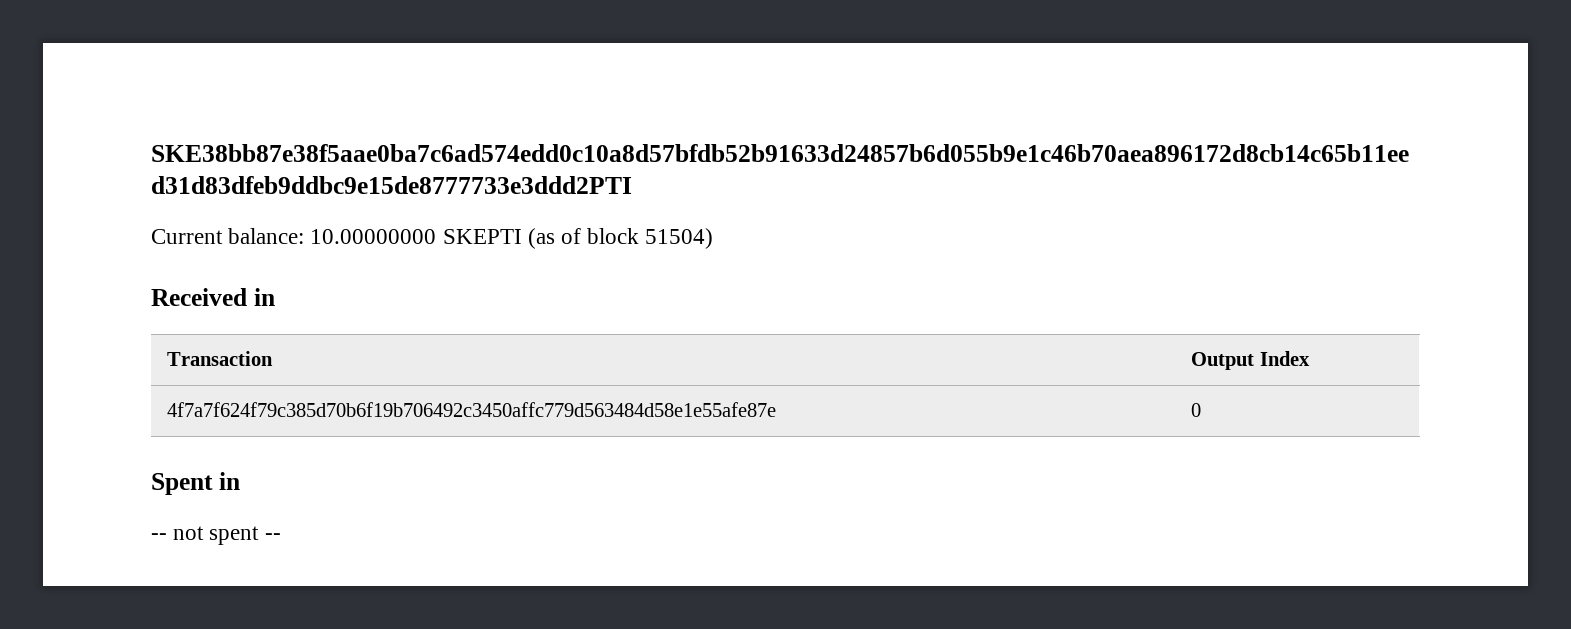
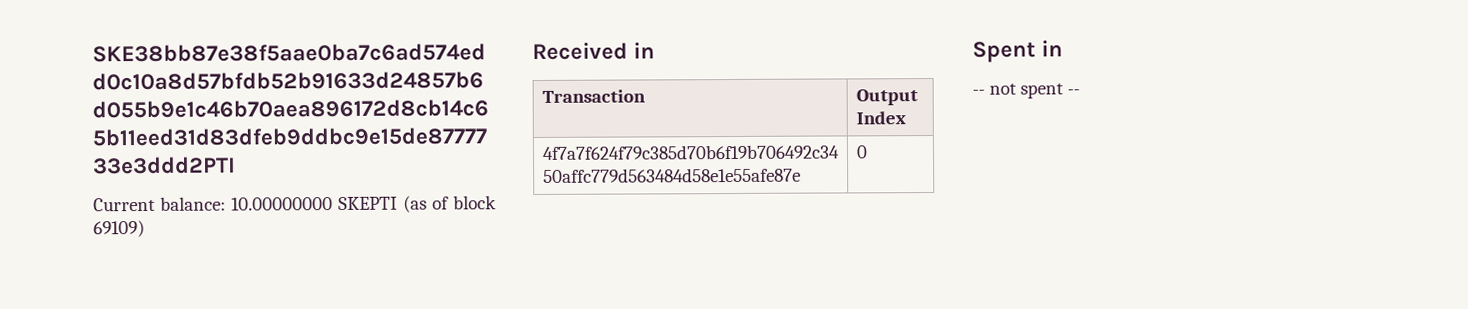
- Current balance: 10.00000000 SKEPTI (as of block 51504)
+ Current balance: 10.00000000 SKEPTI (as of block 69109)

